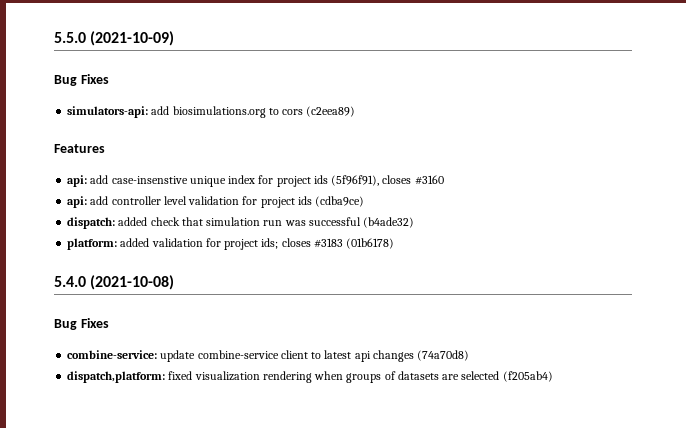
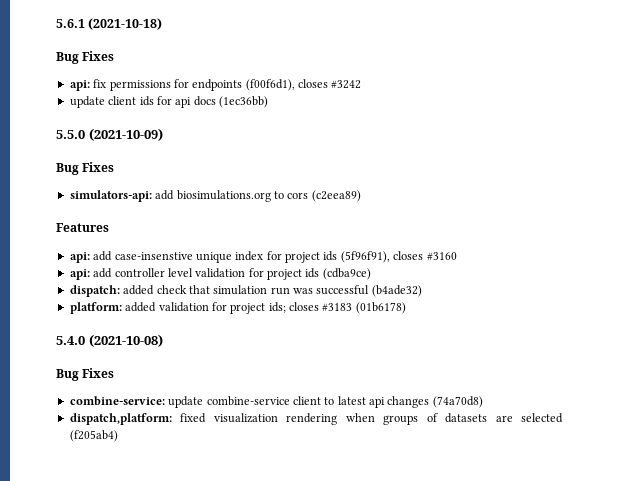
+ 5.6.1 (2021-10-18)
+ Bug Fixes
+ api: fix permissions for endpoints (f00f6d1), closes #3242
+ update client ids for api docs (1ec36bb)

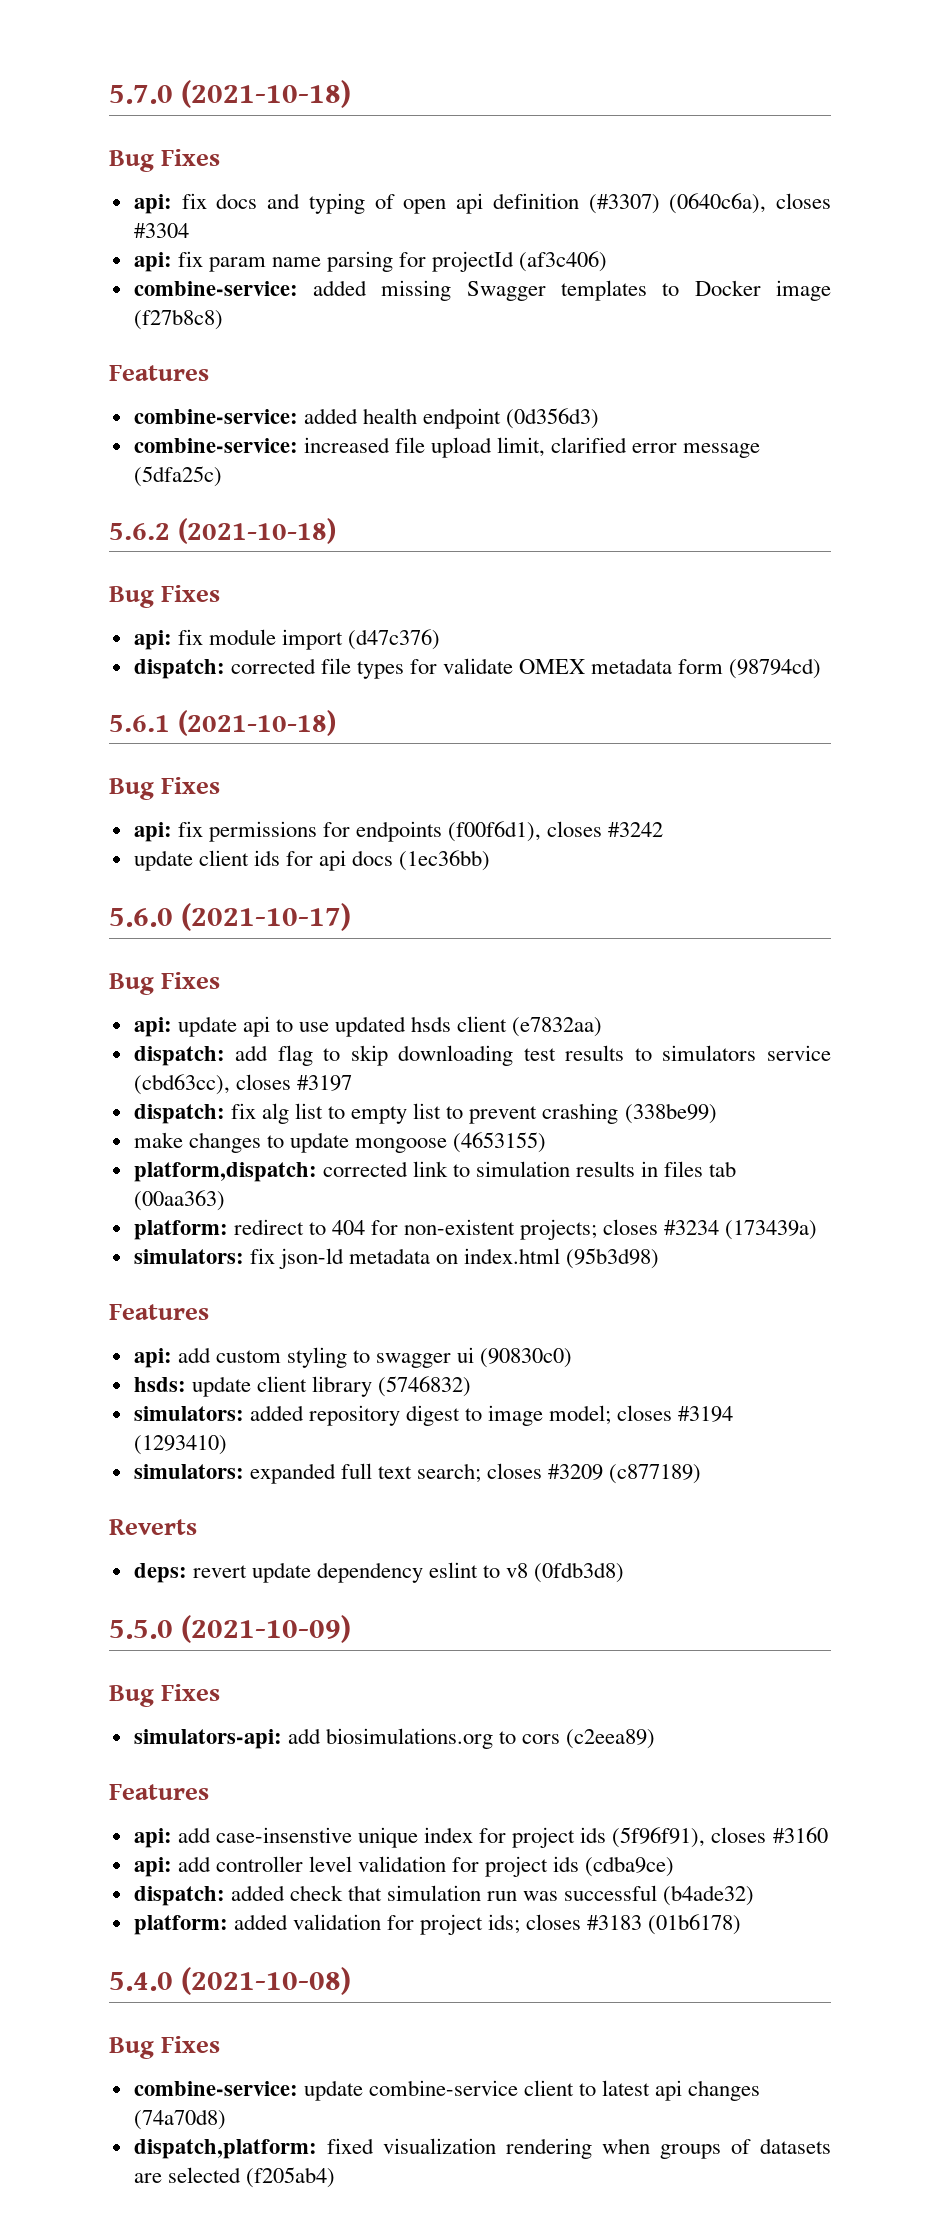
+ 5.7.0 (2021-10-18)
+ Bug Fixes
+ api: fix docs and typing of open api definition (#3307) (0640c6a), closes #3304
+ api: fix param name parsing for projectId (af3c406)
+ combine-service: added missing Swagger templates to Docker image (f27b8c8)
+ Features
+ combine-service: added health endpoint (0d356d3)
+ combine-service: increased file upload limit, clarified error message (5dfa25c)
+ 5.6.2 (2021-10-18)
+ Bug Fixes
+ api: fix module import (d47c376)
+ dispatch: corrected file types for validate OMEX metadata form (98794cd)
+ 5.6.0 (2021-10-17)
+ Bug Fixes
+ api: update api to use updated hsds client (e7832aa)
+ dispatch: add flag to skip downloading test results to simulators service (cbd63cc), closes #3197
+ dispatch: fix alg list to empty list to prevent crashing (338be99)
+ make changes to update mongoose (4653155)
+ platform,dispatch: corrected link to simulation results in files tab (00aa363)
+ platform: redirect to 404 for non-existent projects; closes #3234 (173439a)
+ simulators: fix json-ld metadata on index.html (95b3d98)
+ Features
+ api: add custom styling to swagger ui (90830c0)
+ hsds: update client library (5746832)
+ simulators: added repository digest to image model; closes #3194 (1293410)
+ simulators: expanded full text search; closes #3209 (c877189)
+ Reverts
+ deps: revert update dependency eslint to v8 (0fdb3d8)

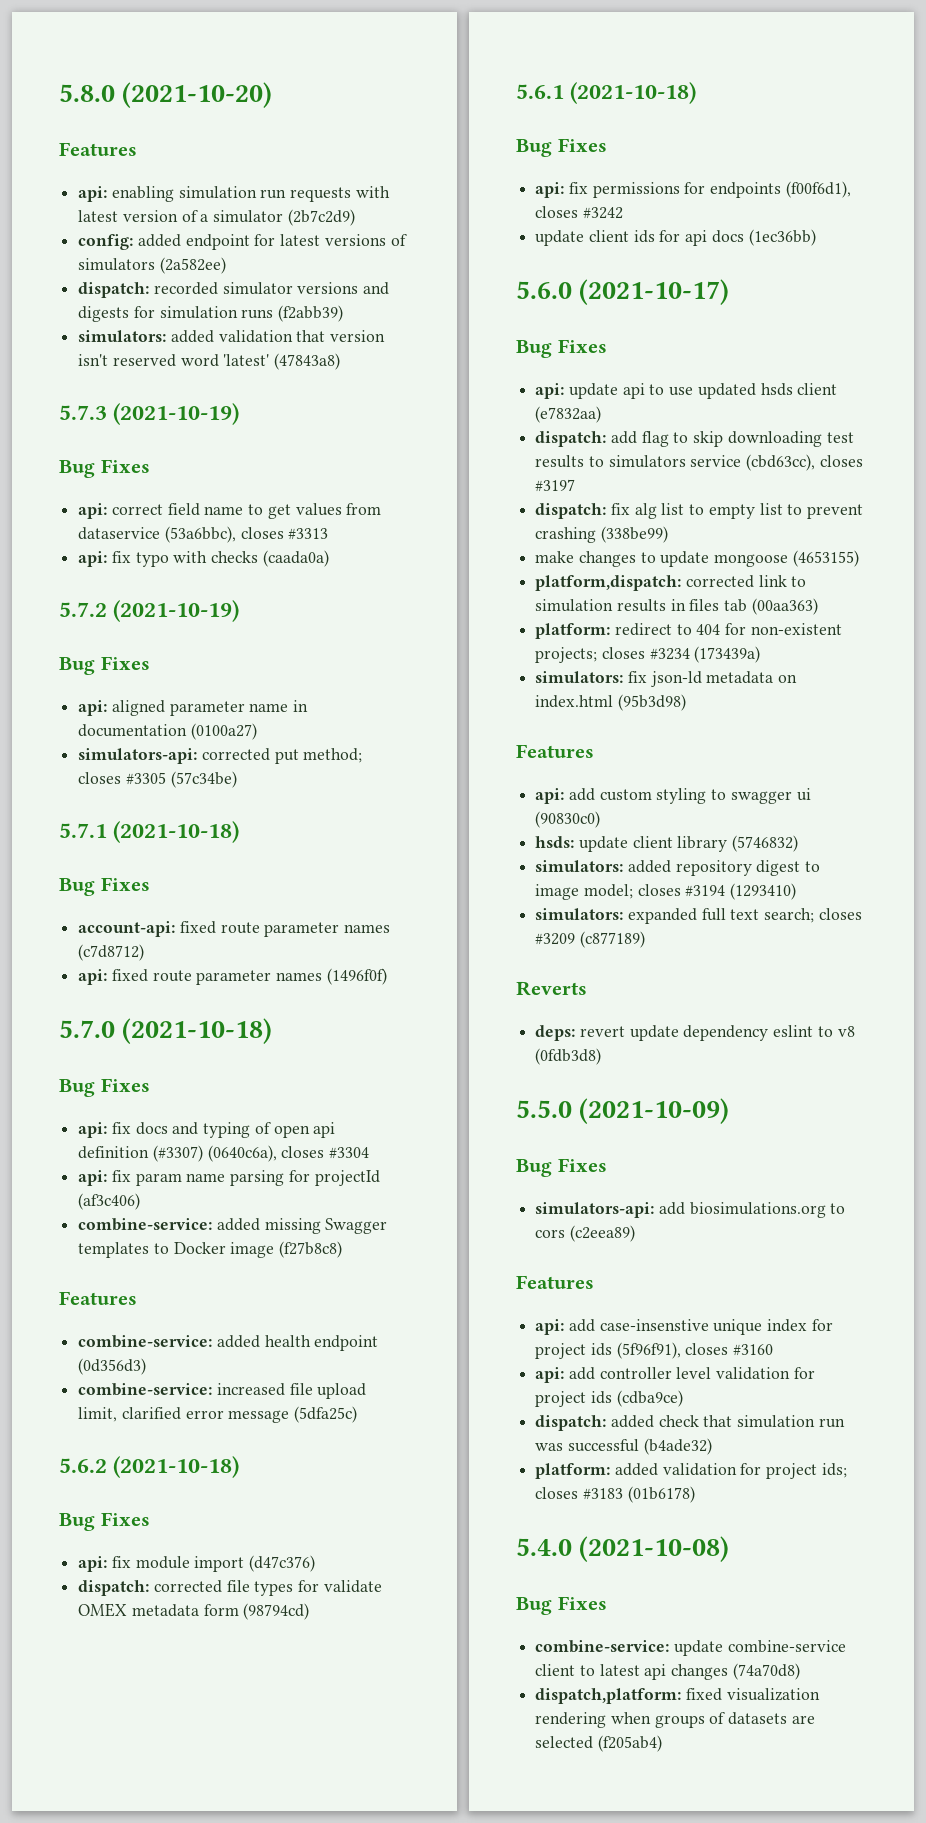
+ 5.8.0 (2021-10-20)
+ Features
+ api: enabling simulation run requests with latest version of a simulator (2b7c2d9)
+ config: added endpoint for latest versions of simulators (2a582ee)
+ dispatch: recorded simulator versions and digests for simulation runs (f2abb39)
+ simulators: added validation that version isn't reserved word 'latest' (47843a8)
+ 5.7.3 (2021-10-19)
+ Bug Fixes
+ api: correct field name to get values from dataservice (53a6bbc), closes #3313
+ api: fix typo with checks (caada0a)
+ 5.7.2 (2021-10-19)
+ Bug Fixes
+ api: aligned parameter name in documentation (0100a27)
+ simulators-api: corrected put method; closes #3305 (57c34be)
+ 5.7.1 (2021-10-18)
+ Bug Fixes
+ account-api: fixed route parameter names (c7d8712)
+ api: fixed route parameter names (1496f0f)

